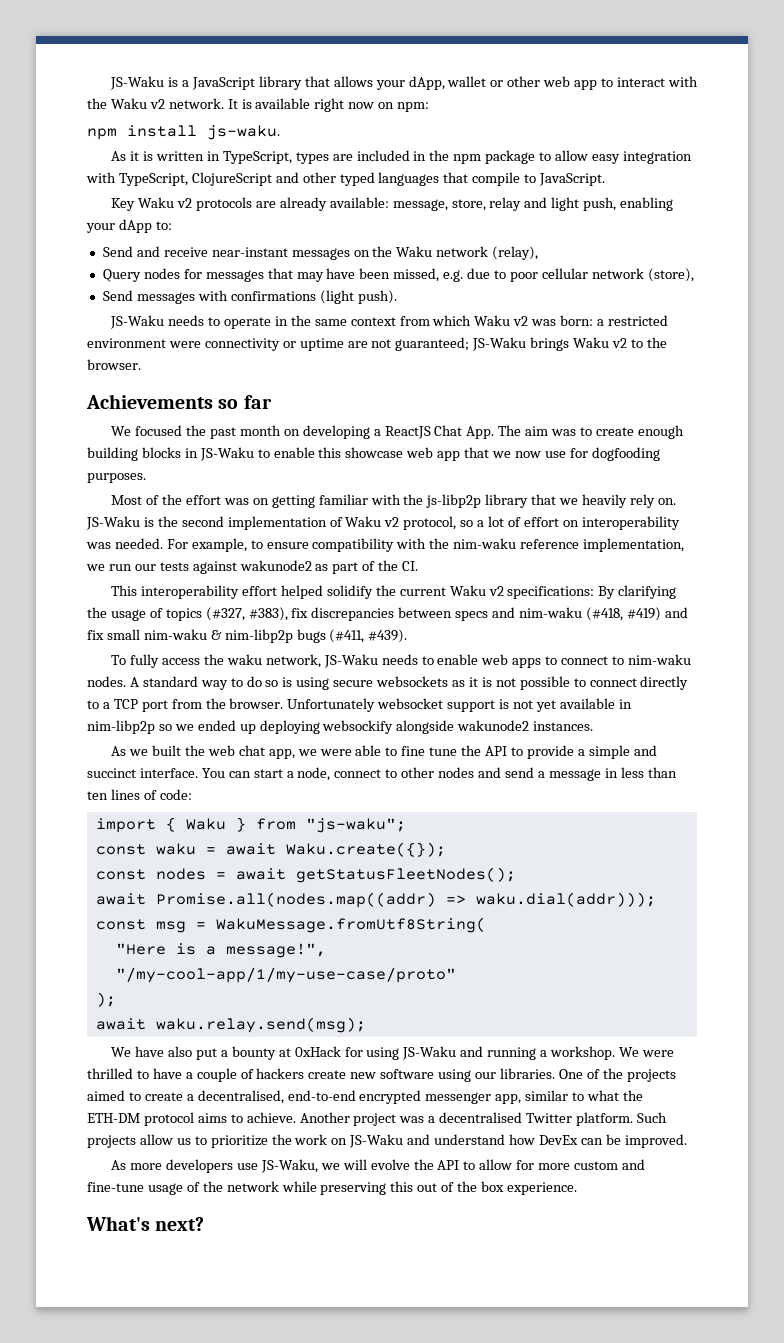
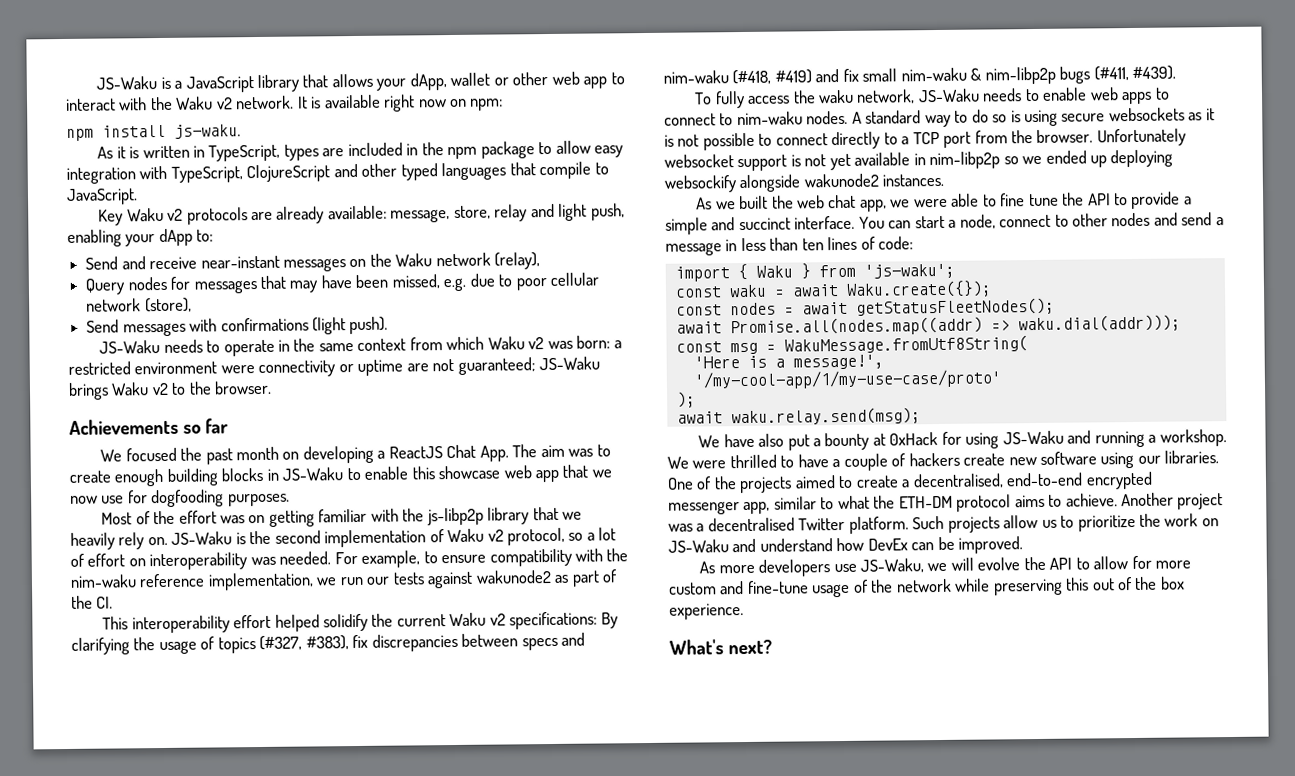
- import { Waku } from "js-waku";
+ import { Waku } from 'js-waku';
- "Here is a message!",
- "/my-cool-app/1/my-use-case/proto"
+ 'Here is a message!',
+ '/my-cool-app/1/my-use-case/proto'

